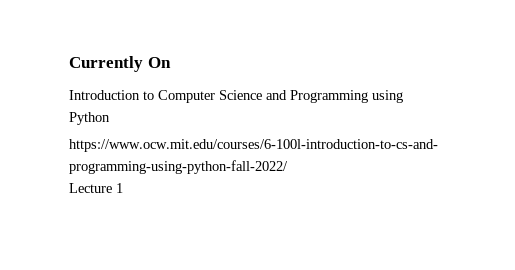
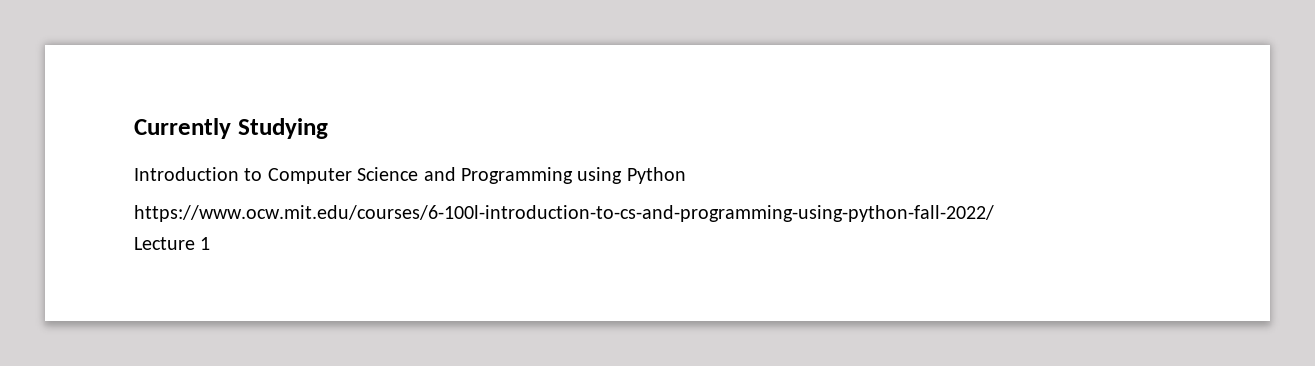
- Currently On
+ Currently Studying

